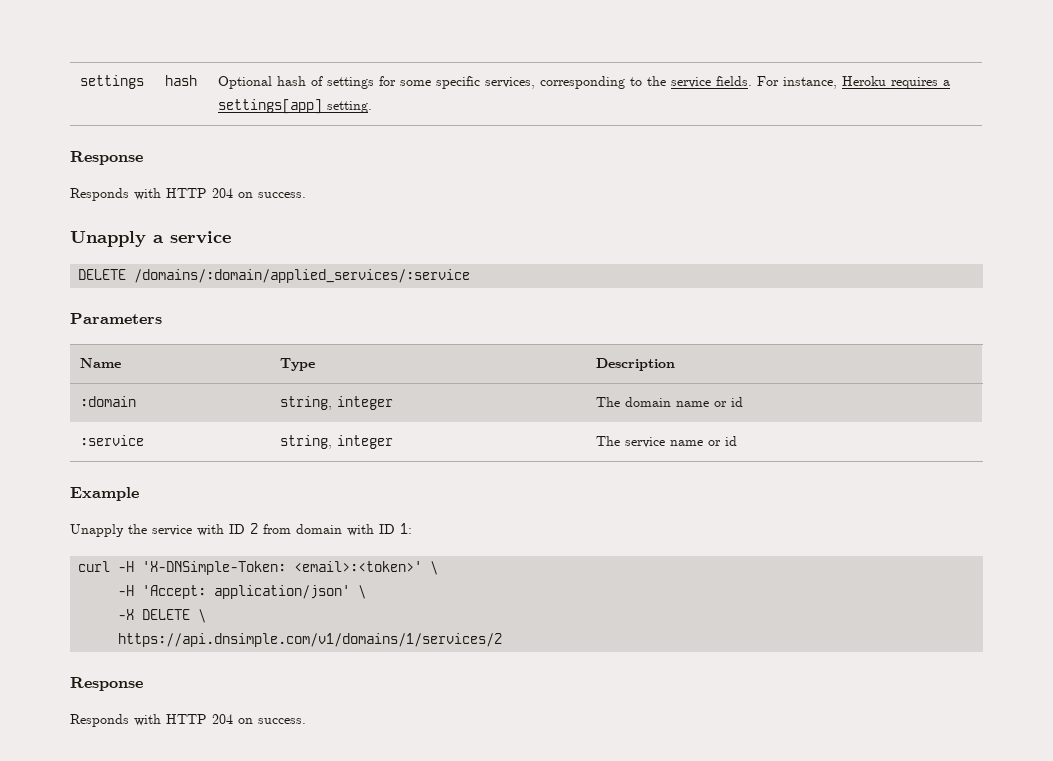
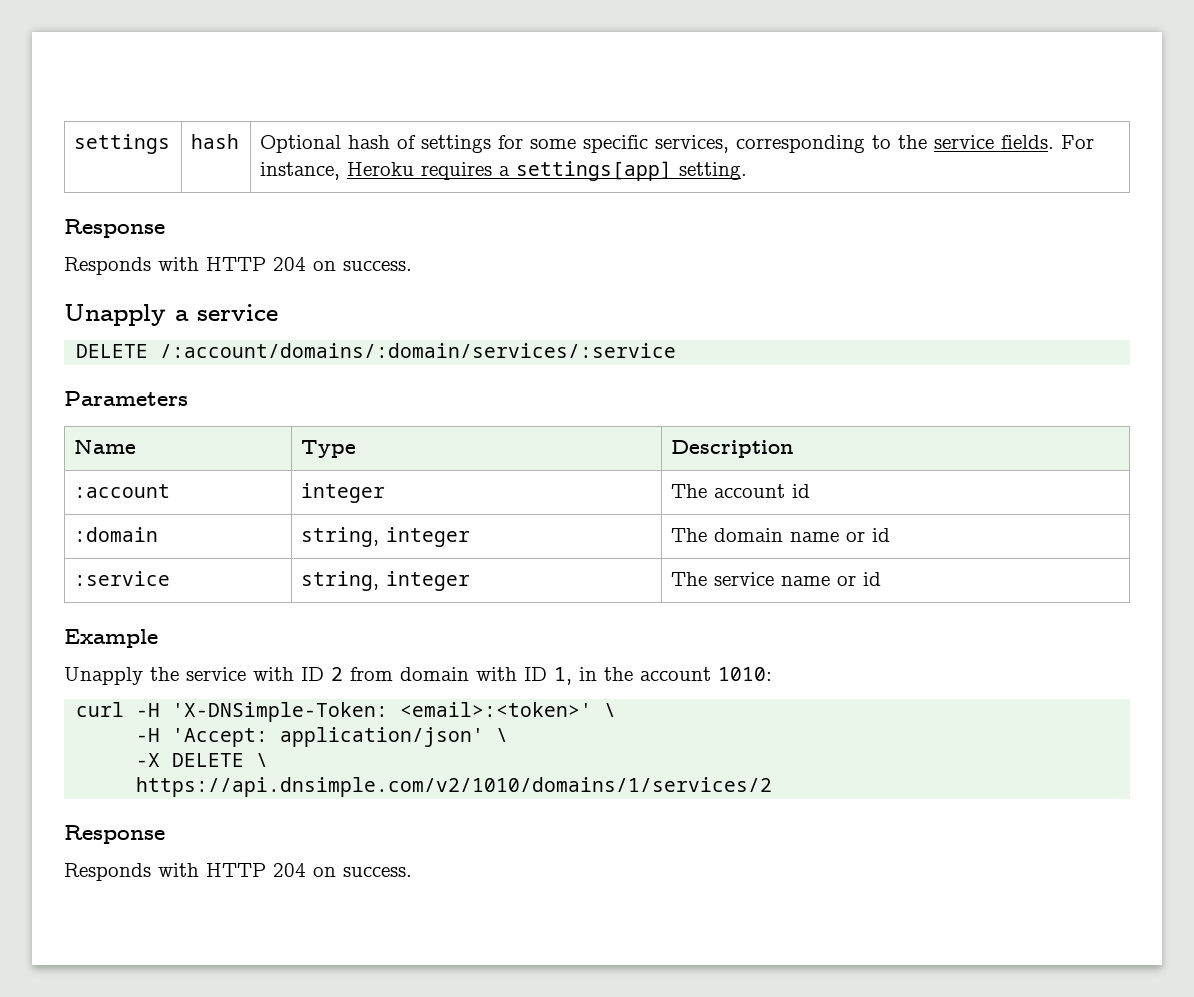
- DELETE /domains/:domain/applied_services/:service
+ DELETE /:account/domains/:domain/services/:service
+ :account | integer | The account id
- Unapply the service with ID 2 from domain with ID 1:
+ Unapply the service with ID 2 from domain with ID 1, in the account 1010:
- https://api.dnsimple.com/v1/domains/1/services/2
+ https://api.dnsimple.com/v2/1010/domains/1/services/2

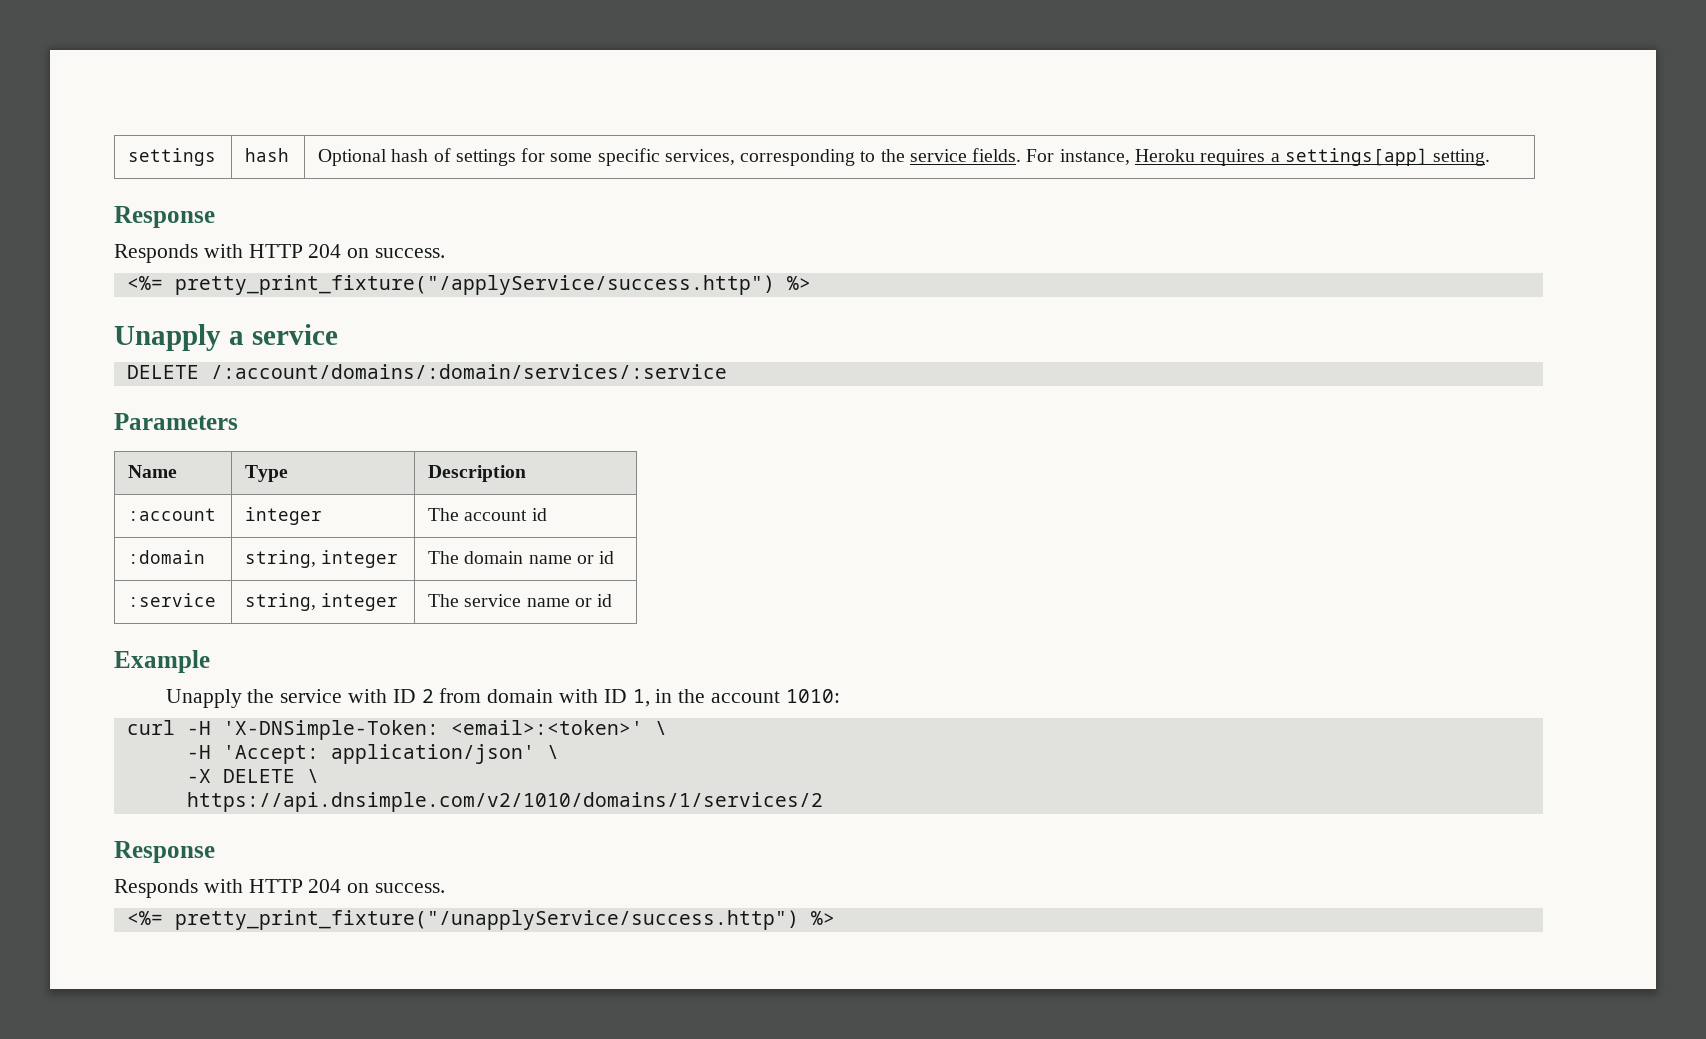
+ <%= pretty_print_fixture("/applyService/success.http") %>
+ <%= pretty_print_fixture("/unapplyService/success.http") %>

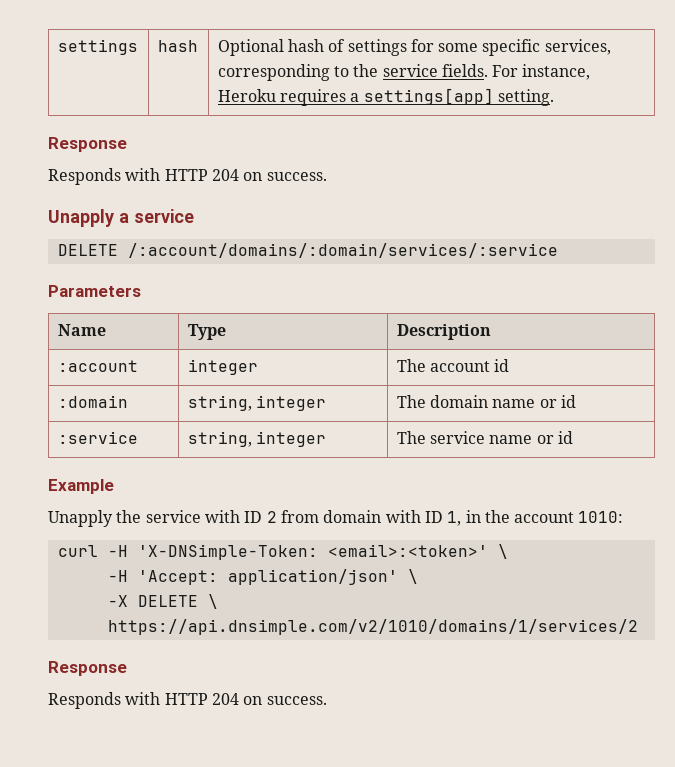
- <%= pretty_print_fixture("/applyService/success.http") %>
- <%= pretty_print_fixture("/unapplyService/success.http") %>

